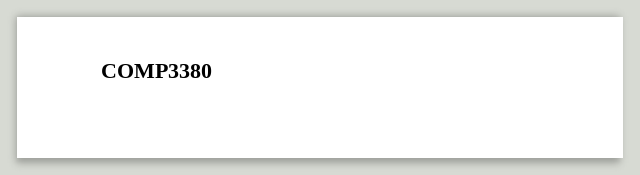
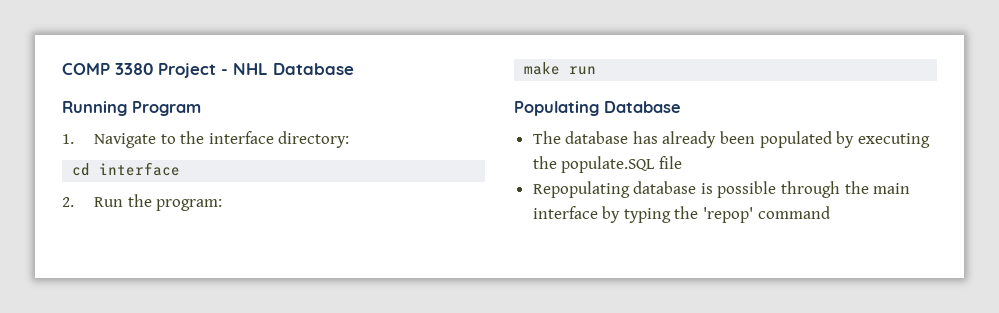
- COMP3380
+ COMP 3380 Project - NHL Database
+ Running Program
+ 1. Navigate to the interface directory:
+ cd interface
+ 2. Run the program:
+ make run
+ Populating Database
+ The database has already been populated by executing the populate.SQL file
+ Repopulating database is possible through the main interface by typing the 'repop' command

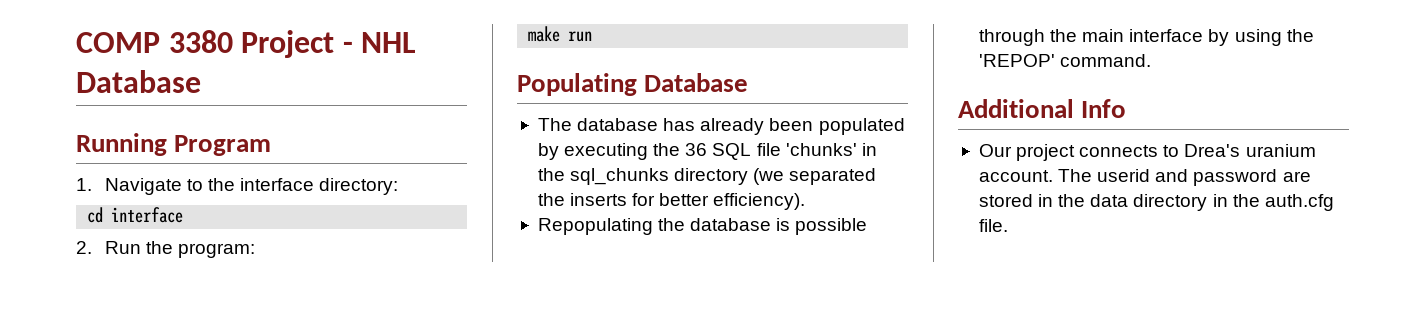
- The database has already been populated by executing the populate.SQL file
+ The database has already been populated by executing the 36 SQL file 'chunks' in the sql_chunks directory (we separated the inserts for better efficiency).
- Repopulating database is possible through the main interface by typing the 'repop' command
+ Repopulating the database is possible through the main interface by using the 'REPOP' command.
+ Additional Info
+ Our project connects to Drea's uranium account. The userid and password are stored in the data directory in the auth.cfg file.

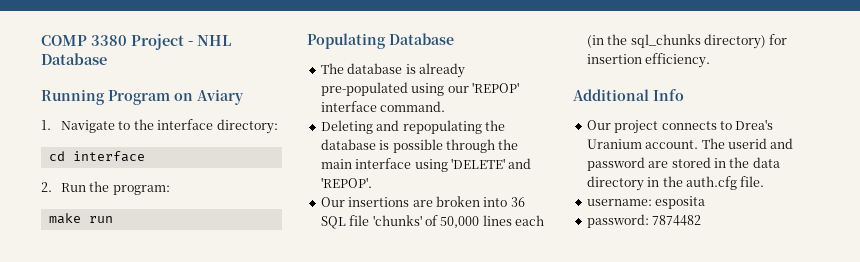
- Running Program
+ Running Program on Aviary
- The database has already been populated by executing the 36 SQL file 'chunks' in the sql_chunks directory (we separated the inserts for better efficiency).
- Repopulating the database is possible through the main interface by using the 'REPOP' command.
+ The database is already pre-populated using our 'REPOP' interface command.
+ Deleting and repopulating the database is possible through the main interface using 'DELETE' and 'REPOP'.
+ Our insertions are broken into 36 SQL file 'chunks' of 50,000 lines each (in the sql_chunks directory) for insertion efficiency.
- Our project connects to Drea's uranium account.
+ Our project connects to Drea's Uranium account.
+ username: esposita
+ password: 7874482

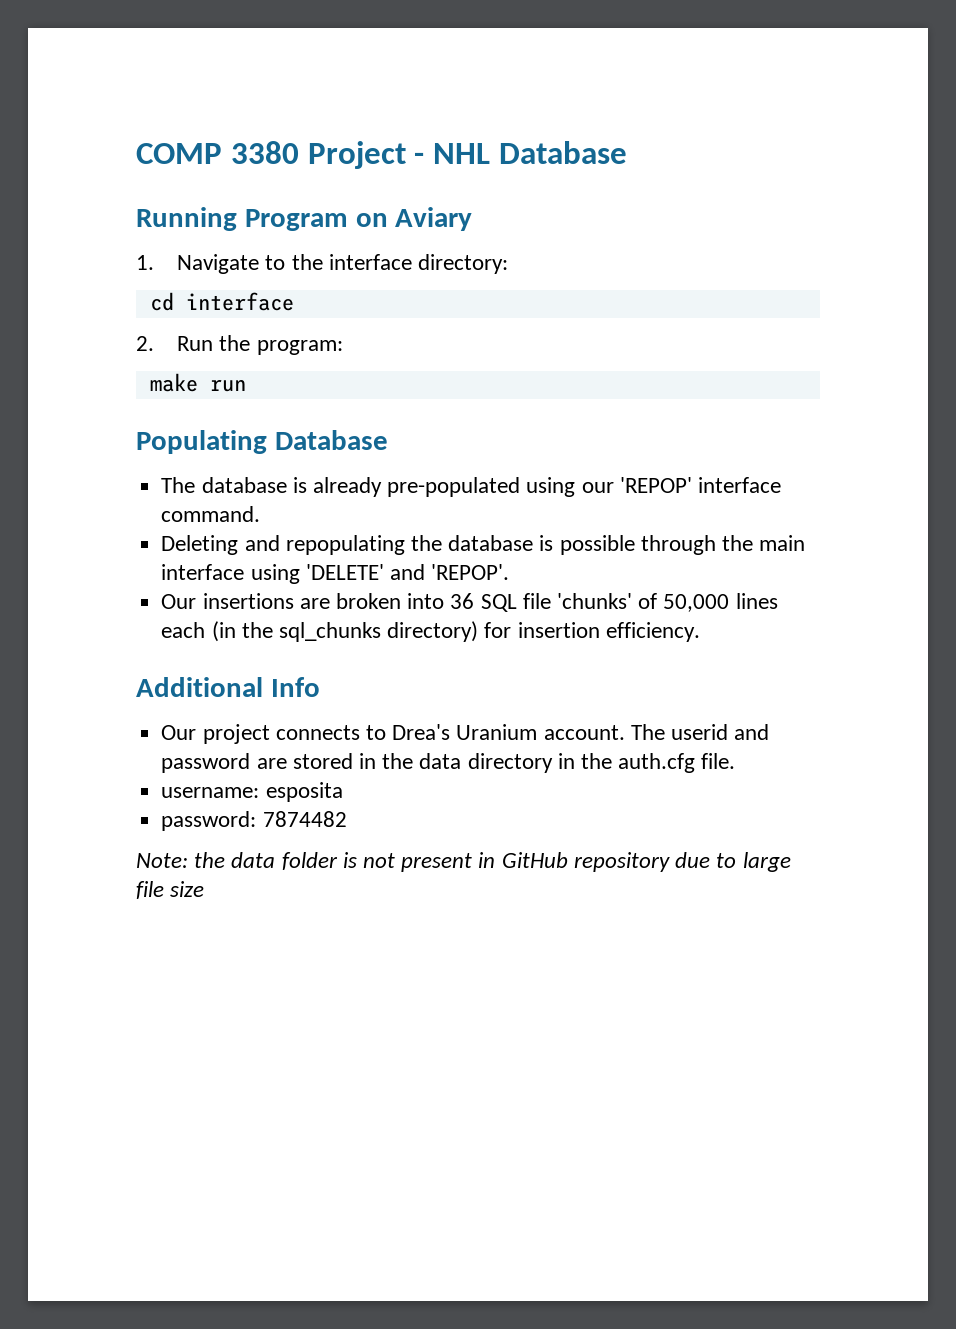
+ Note: the data folder is not present in GitHub repository due to large file size

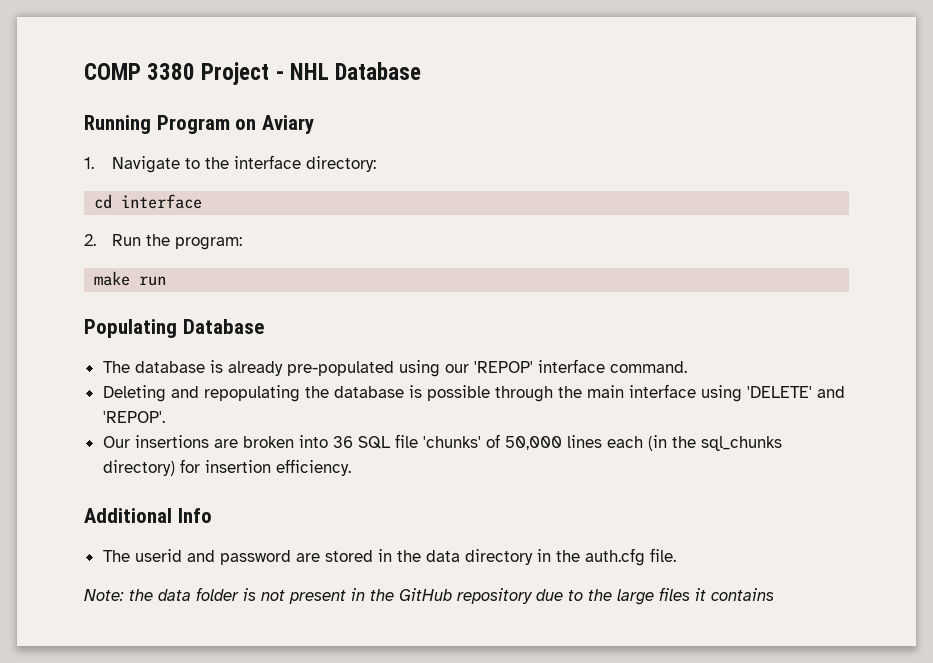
- Our project connects to Drea's Uranium account.
- username: esposita
- password: 7874482
- Note: the data folder is not present in GitHub repository due to large file size
+ Note: the data folder is not present in the GitHub repository due to the large files it contains

